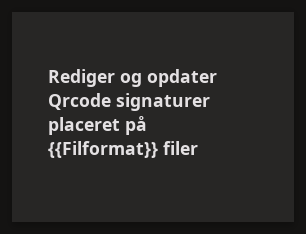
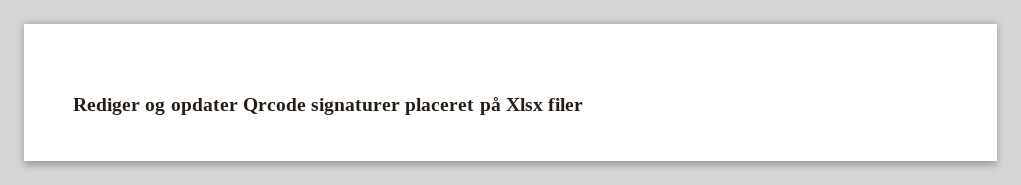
- Rediger og opdater Qrcode signaturer placeret på {{Filformat}} filer
+ Rediger og opdater Qrcode signaturer placeret på Xlsx filer

